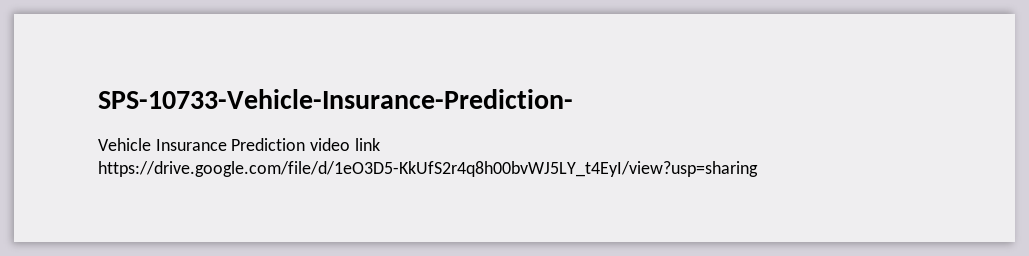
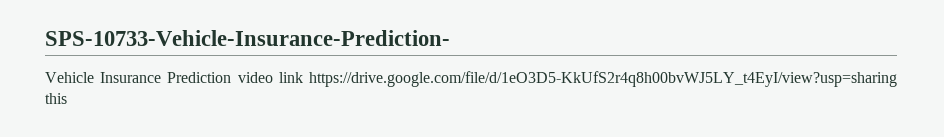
- Vehicle Insurance Prediction video link https://drive.google.com/file/d/1eO3D5-KkUfS2r4q8h00bvWJ5LY_t4EyI/view?usp=sharing
+ Vehicle Insurance Prediction video link https://drive.google.com/file/d/1eO3D5-KkUfS2r4q8h00bvWJ5LY_t4EyI/view?usp=sharing this

